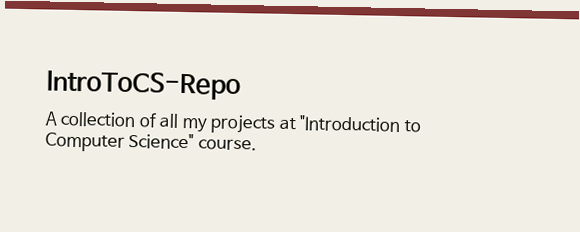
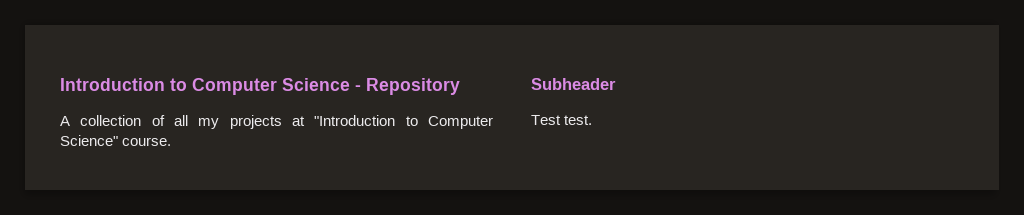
- IntroToCS-Repo
+ Introduction to Computer Science - Repository
+ Subheader
+ Test test.

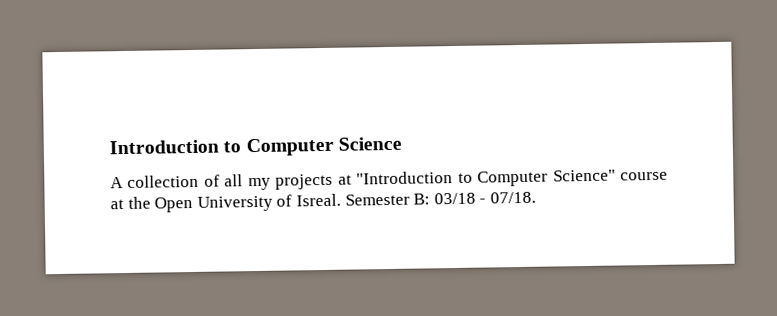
- Introduction to Computer Science - Repository
+ Introduction to Computer Science
- A collection of all my projects at "Introduction to Computer Science" course.
- Subheader
- Test test.
+ A collection of all my projects at "Introduction to Computer Science" course at the Open University of Isreal. Semester B: 03/18 - 07/18.

